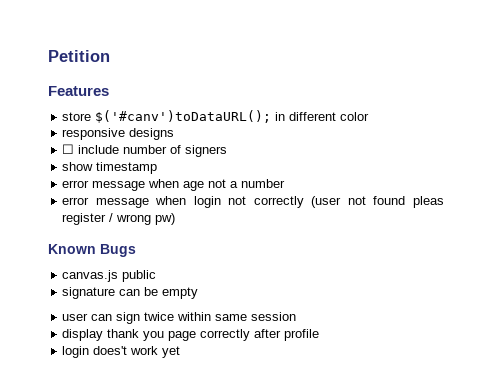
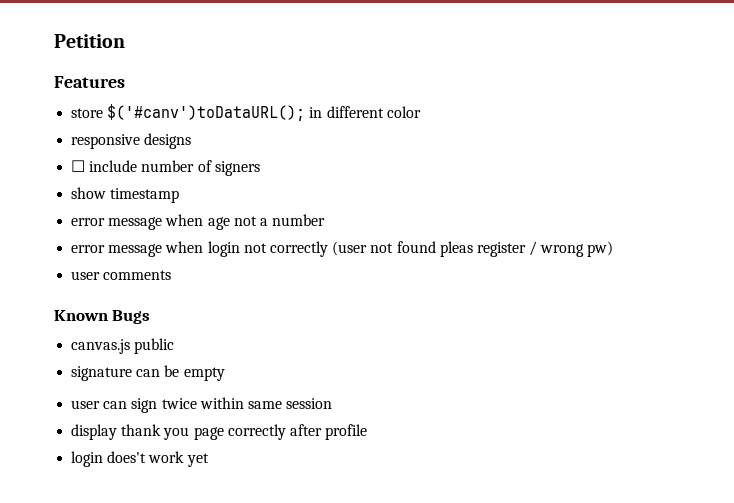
+ user comments

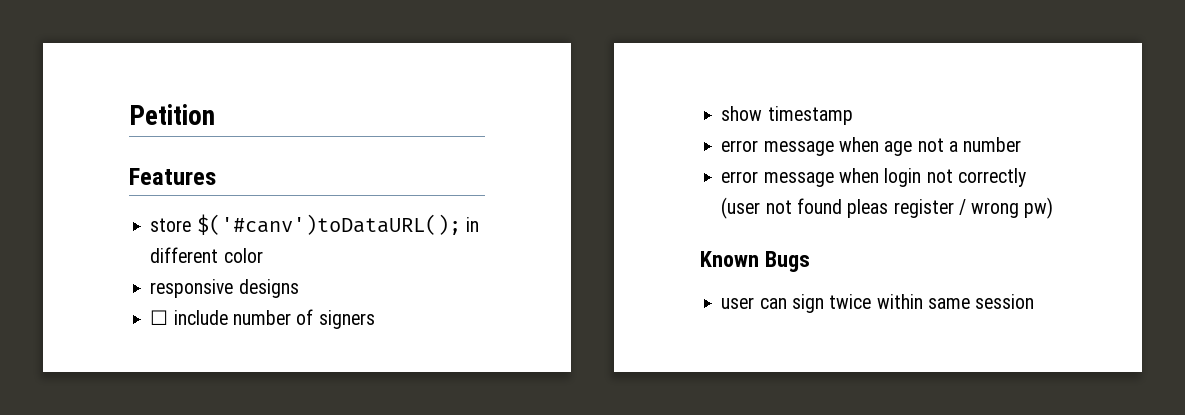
- user comments
- canvas.js public
- signature can be empty
- display thank you page correctly after profile
- login does't work yet

